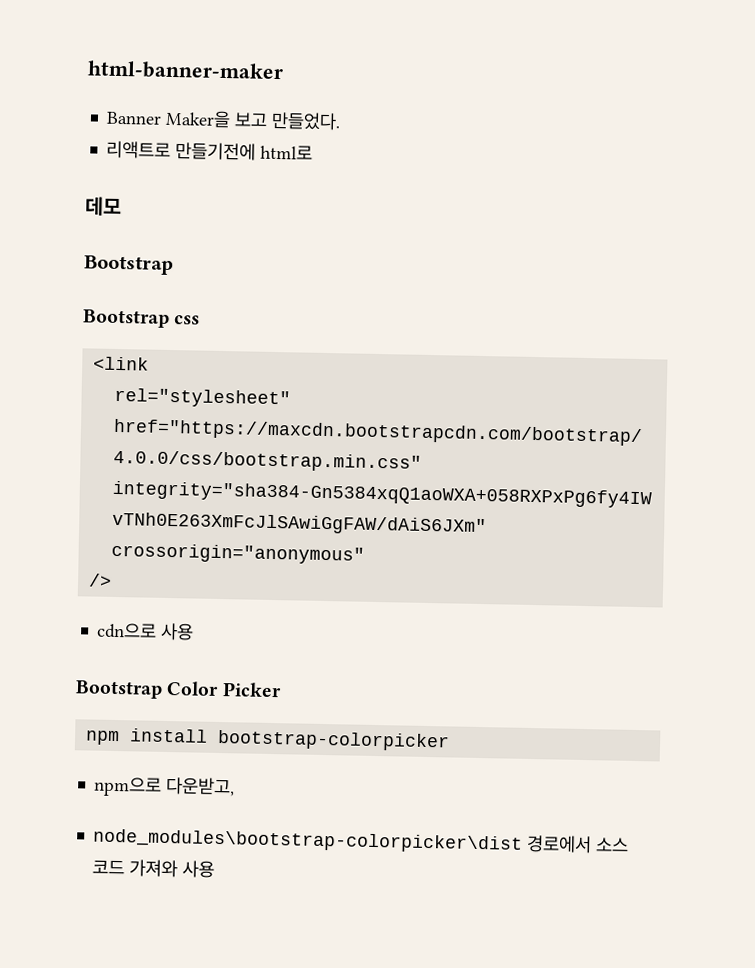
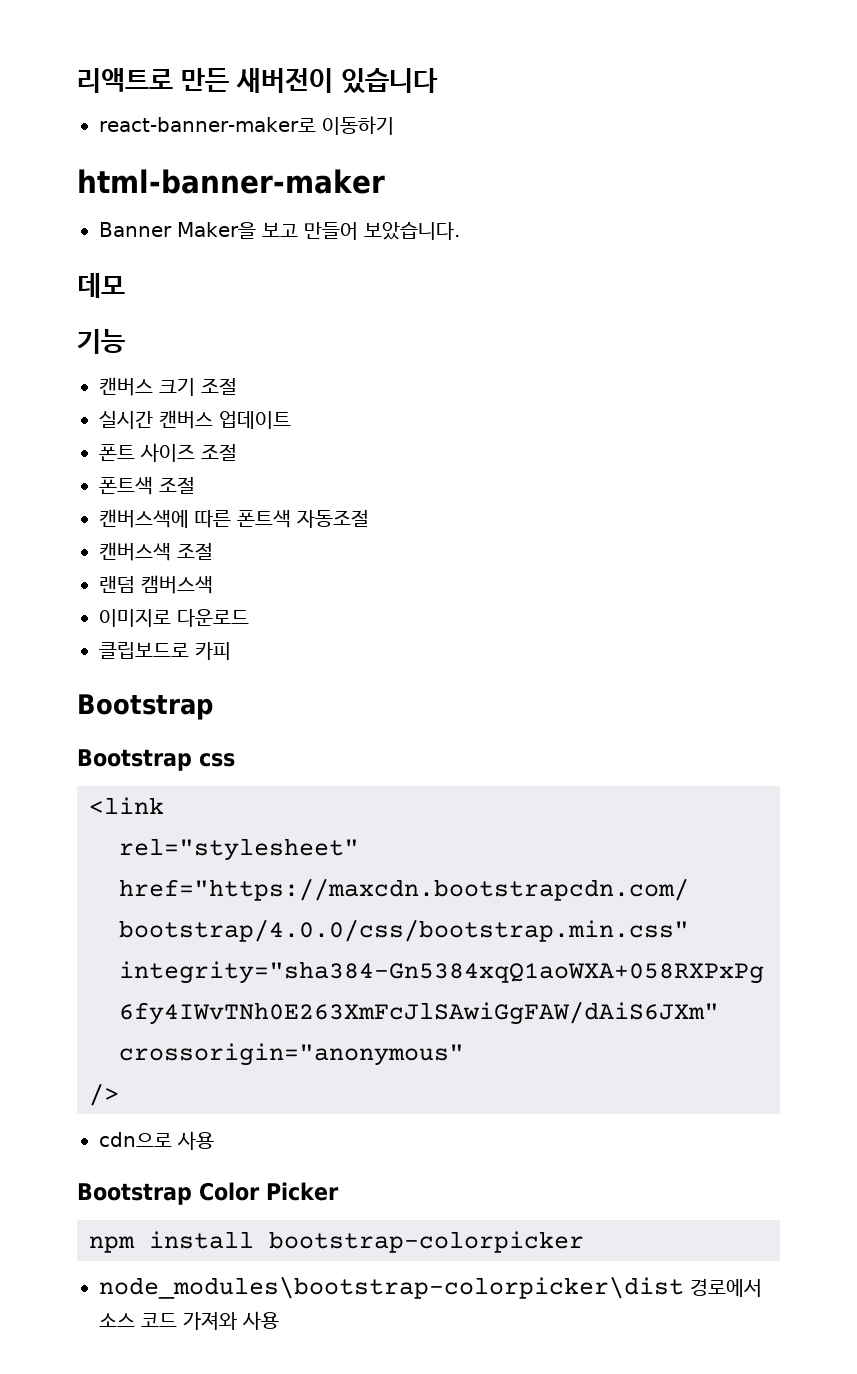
+ 리액트로 만든 새버전이 있습니다
+ react-banner-maker로 이동하기
  html-banner-maker
- Banner Maker을 보고 만들었다.
- 리액트로 만들기전에 html로
+ Banner Maker을 보고 만들어 보았습니다.
  데모
+ 기능
+ 캔버스 크기 조절
+ 실시간 캔버스 업데이트
+ 폰트 사이즈 조절
+ 폰트색 조절
+ 캔버스색에 따른 폰트색 자동조절
+ 캔버스색 조절
+ 랜덤 캠버스색
+ 이미지로 다운로드
+ 클립보드로 카피
- npm으로 다운받고,

